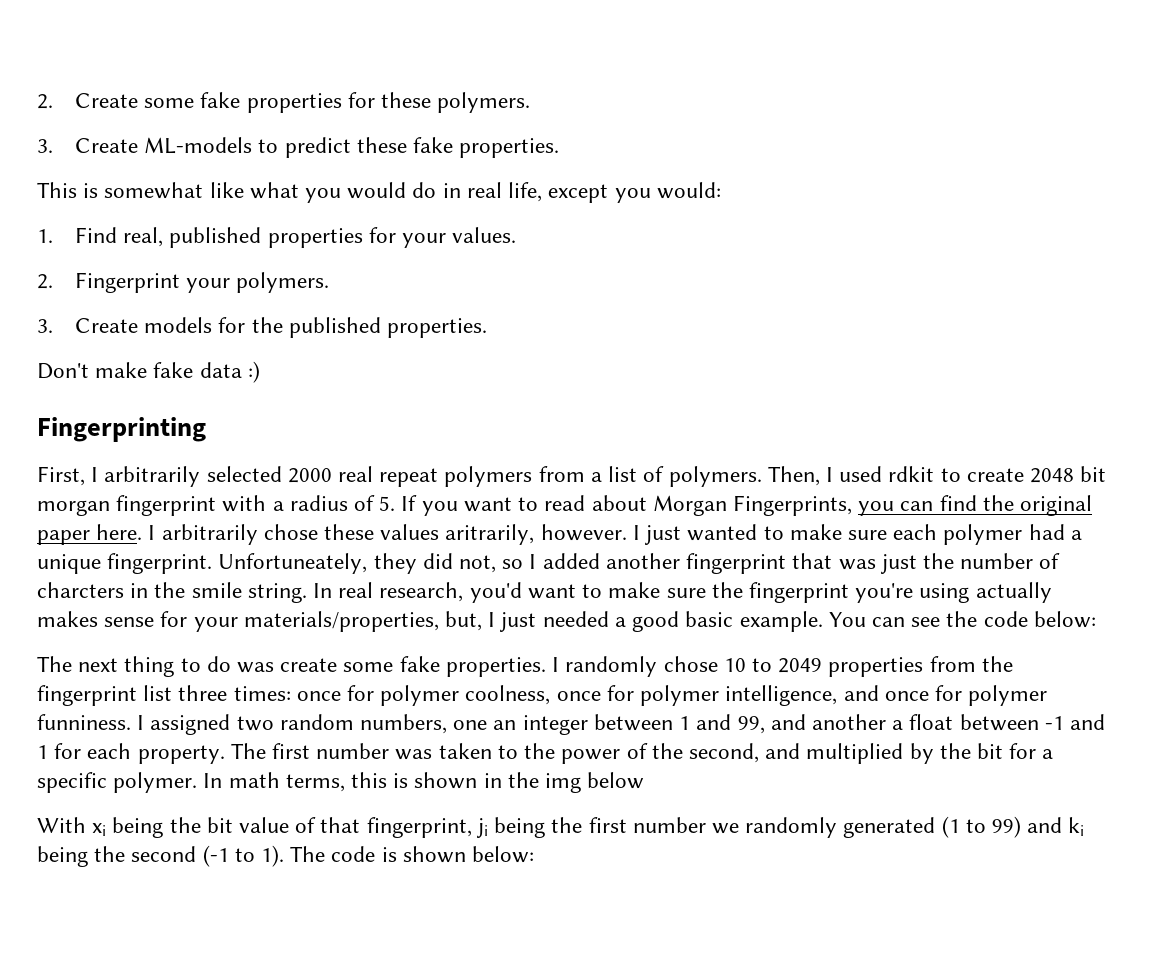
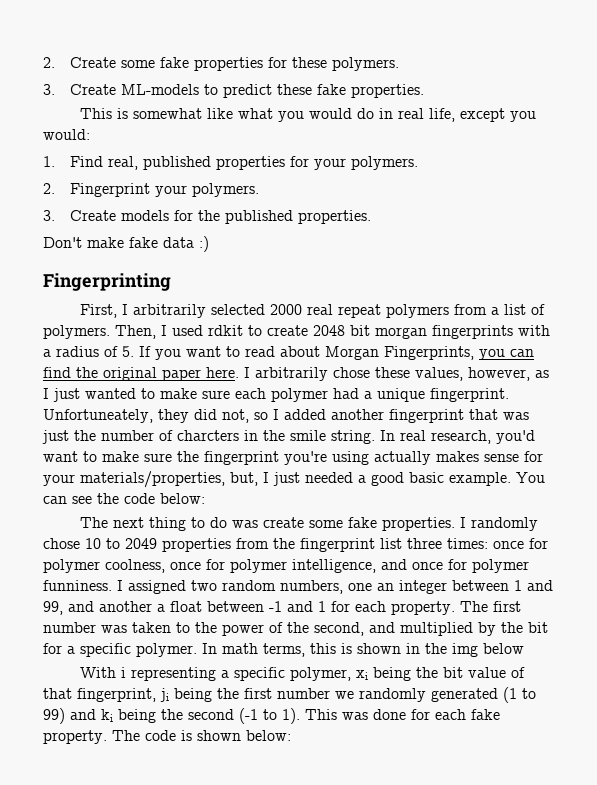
- 1. Find real, published properties for your values.
+ 1. Find real, published properties for your polymers.
- Then, I used rdkit to create 2048 bit morgan fingerprint with a radius of 5. If you want to read about Morgan Fingerprints, you can find the original paper here.
+ Then, I used rdkit to create 2048 bit morgan fingerprints with a radius of 5. If you want to read about Morgan Fingerprints, you can find the original paper here.
- I arbitrarily chose these values aritrarily, however. I just wanted to make sure each polymer had a unique fingerprint.
+ I arbitrarily chose these values, however, as I just wanted to make sure each polymer had a unique fingerprint.
- With xi being the bit value of that fingerprint, ji being the first number we randomly generated (1 to 99) and ki being the second (-1 to 1).
+ With i representing a specific polymer, xi being the bit value of that fingerprint, ji being the first number we randomly generated (1 to 99) and ki being the second (-1 to 1).
+ This was done for each fake property.

